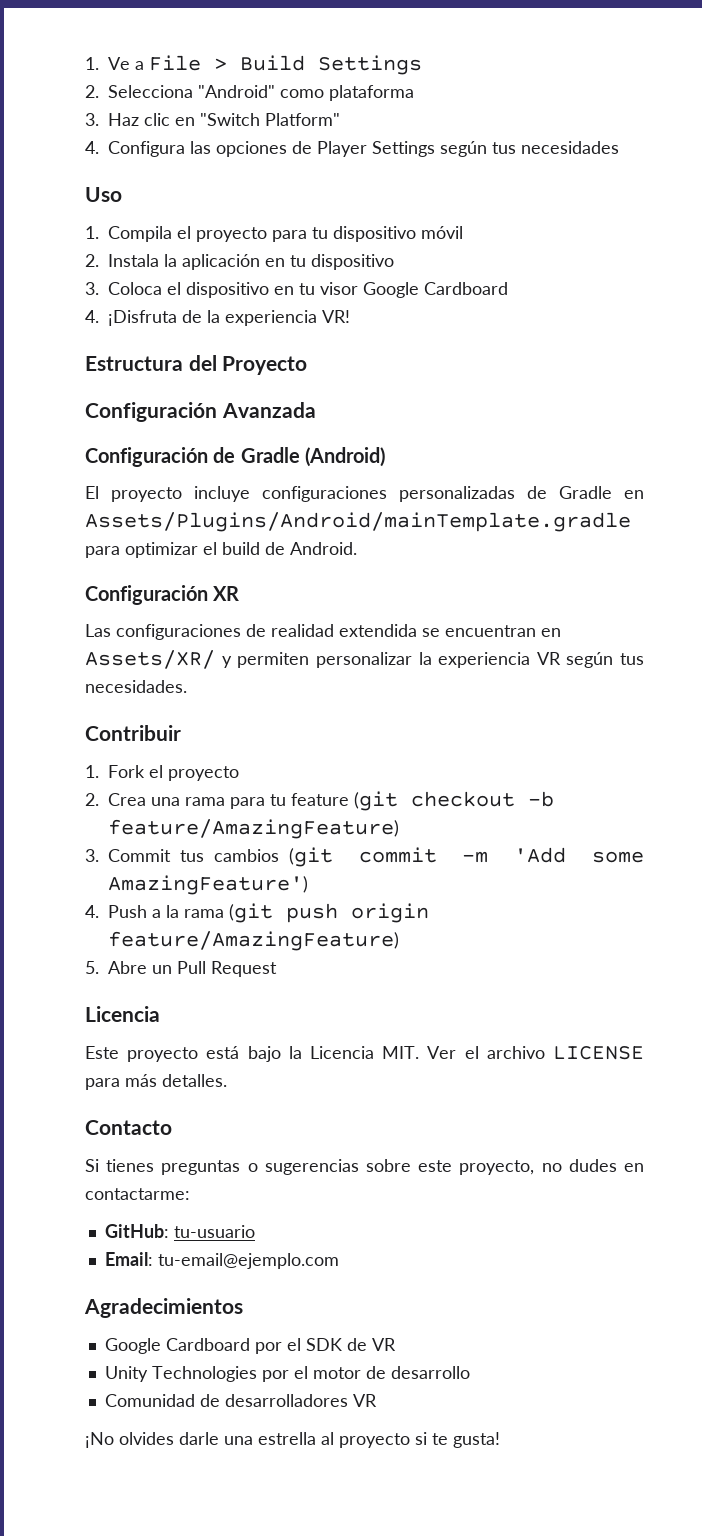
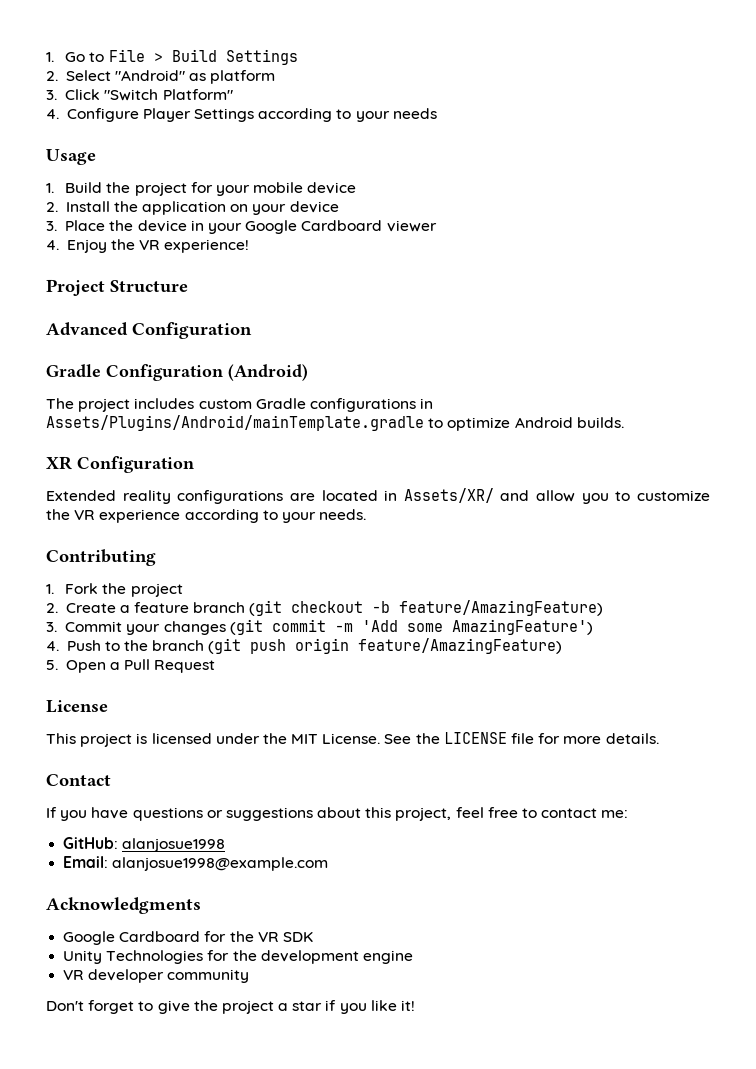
- 1. Ve a File > Build Settings
+ 1. Go to File > Build Settings
- 2. Selecciona "Android" como plataforma
- 3. Haz clic en "Switch Platform"
- 4. Configura las opciones de Player Settings según tus necesidades
- Uso
- 1. Compila el proyecto para tu dispositivo móvil
- 2. Instala la aplicación en tu dispositivo
- 3. Coloca el dispositivo en tu visor Google Cardboard
- 4. ¡Disfruta de la experiencia VR!
- Estructura del Proyecto
- Configuración Avanzada
- Configuración de Gradle (Android)
- El proyecto incluye configuraciones personalizadas de Gradle en Assets/Plugins/Android/mainTemplate.gradle para optimizar el build de Android.
- Configuración XR
- Las configuraciones de realidad extendida se encuentran en Assets/XR/ y permiten personalizar la experiencia VR según tus necesidades.
- Contribuir
+ 2. Select "Android" as platform
+ 3. Click "Switch Platform"
+ 4. Configure Player Settings according to your needs
+ Usage
+ 1. Build the project for your mobile device
+ 2. Install the application on your device
+ 3. Place the device in your Google Cardboard viewer
+ 4. Enjoy the VR experience!
+ Project Structure
+ Advanced Configuration
+ Gradle Configuration (Android)
+ The project includes custom Gradle configurations in Assets/Plugins/Android/mainTemplate.gradle to optimize Android builds.
+ XR Configuration
+ Extended reality configurations are located in Assets/XR/ and allow you to customize the VR experience according to your needs.
+ Contributing
- 1. Fork el proyecto
- 2. Crea una rama para tu feature (git checkout -b feature/AmazingFeature)
+ 1. Fork the project
+ 2. Create a feature branch (git checkout -b feature/AmazingFeature)
- 3. Commit tus cambios (git commit -m 'Add some AmazingFeature')
+ 3. Commit your changes (git commit -m 'Add some AmazingFeature')
- 4. Push a la rama (git push origin feature/AmazingFeature)
+ 4. Push to the branch (git push origin feature/AmazingFeature)
- 5. Abre un Pull Request
- Licencia
- Este proyecto está bajo la Licencia MIT. Ver el archivo LICENSE para más detalles.
- Contacto
- Si tienes preguntas o sugerencias sobre este proyecto, no dudes en contactarme:
+ 5. Open a Pull Request
+ License
+ This project is licensed under the MIT License. See the LICENSE file for more details.
+ Contact
+ If you have questions or suggestions about this project, feel free to contact me:
- GitHub: tu-usuario
+ GitHub: alanjosue1998
- Email: tu-email@ejemplo.com
- Agradecimientos
- Google Cardboard por el SDK de VR
+ Email: alanjosue1998@example.com
+ Acknowledgments
+ Google Cardboard for the VR SDK
- Unity Technologies por el motor de desarrollo
- Comunidad de desarrolladores VR
- ¡No olvides darle una estrella al proyecto si te gusta!
+ Unity Technologies for the development engine
+ VR developer community
+ Don't forget to give the project a star if you like it!

